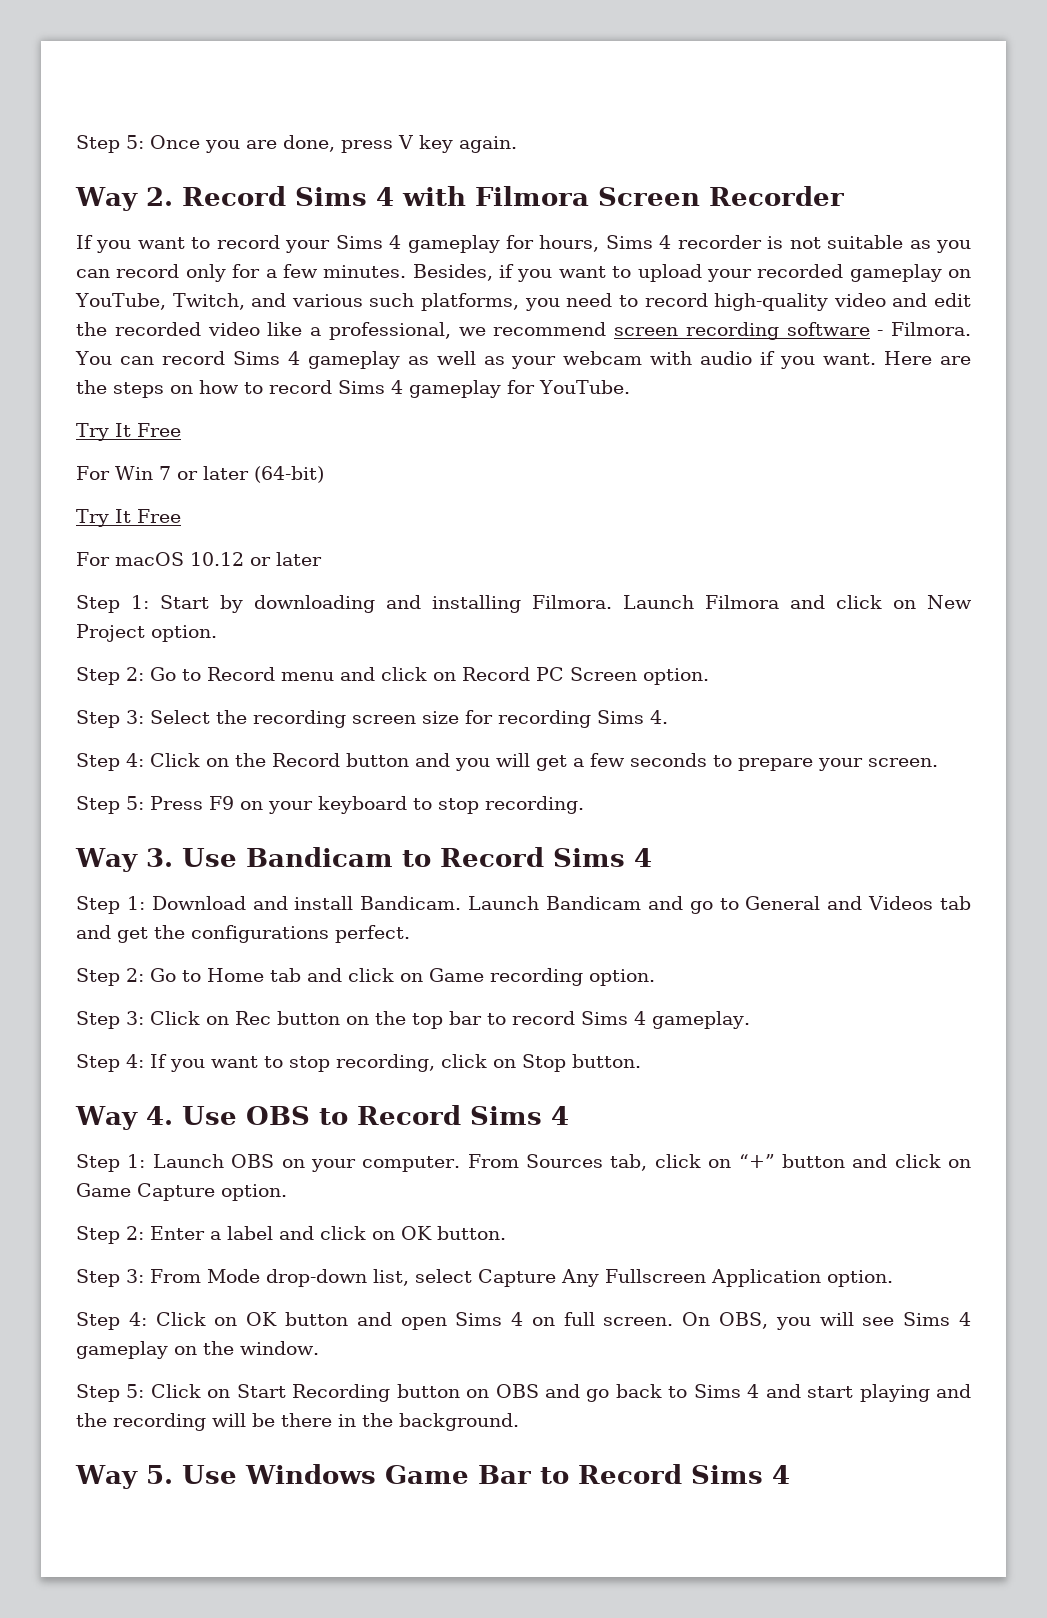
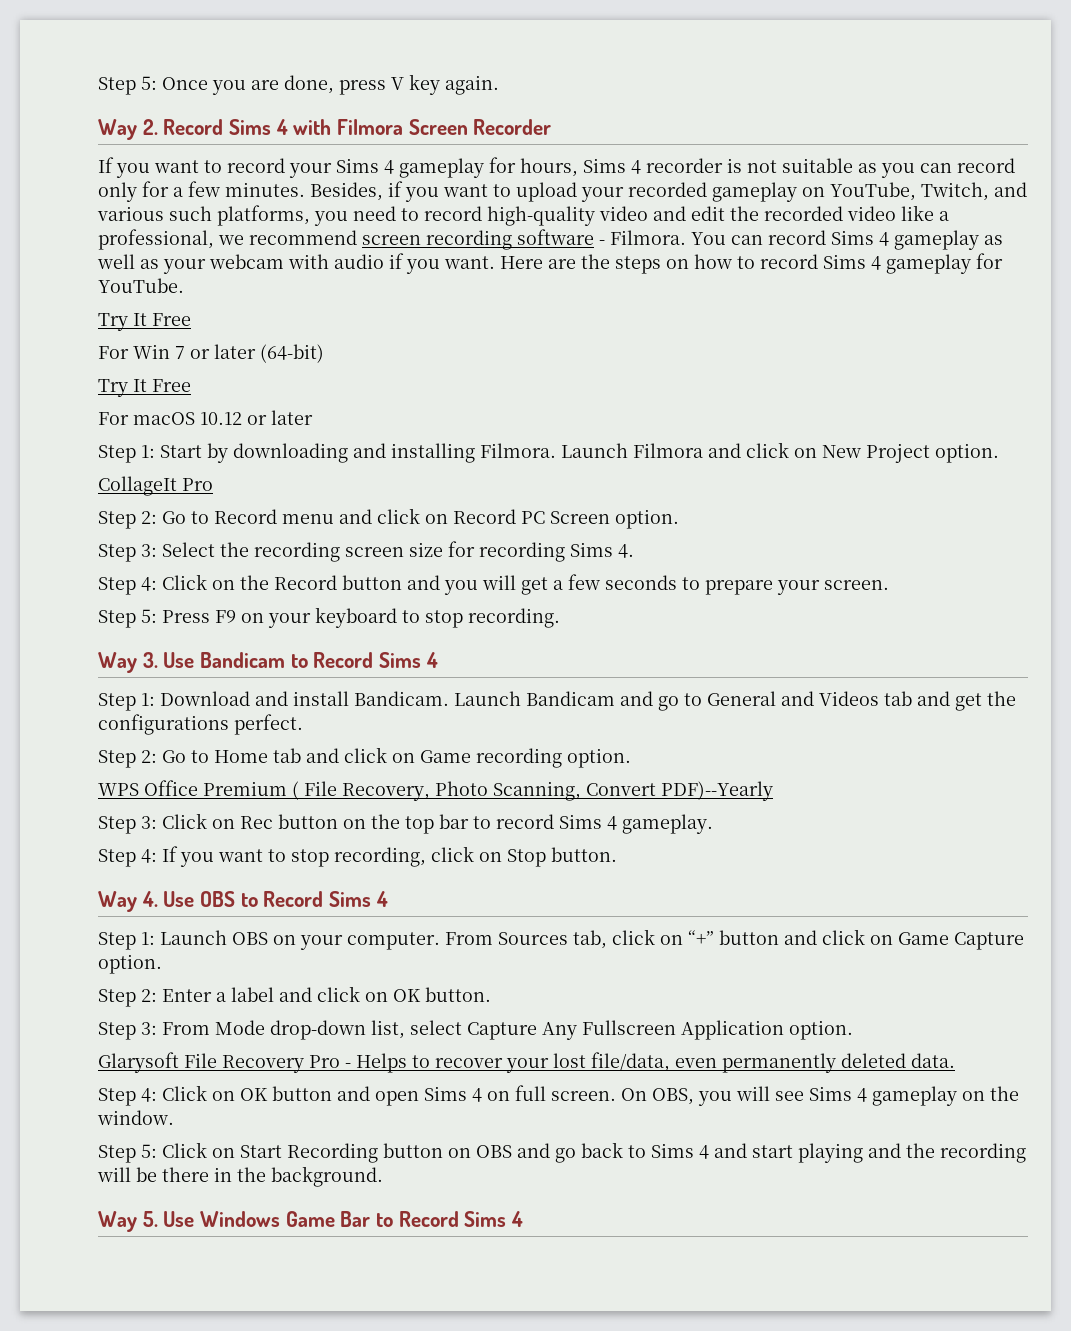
+ CollageIt Pro
+ WPS Office Premium ( File Recovery, Photo Scanning, Convert PDF)--Yearly
+ Glarysoft File Recovery Pro - Helps to recover your lost file/data, even permanently deleted data.

